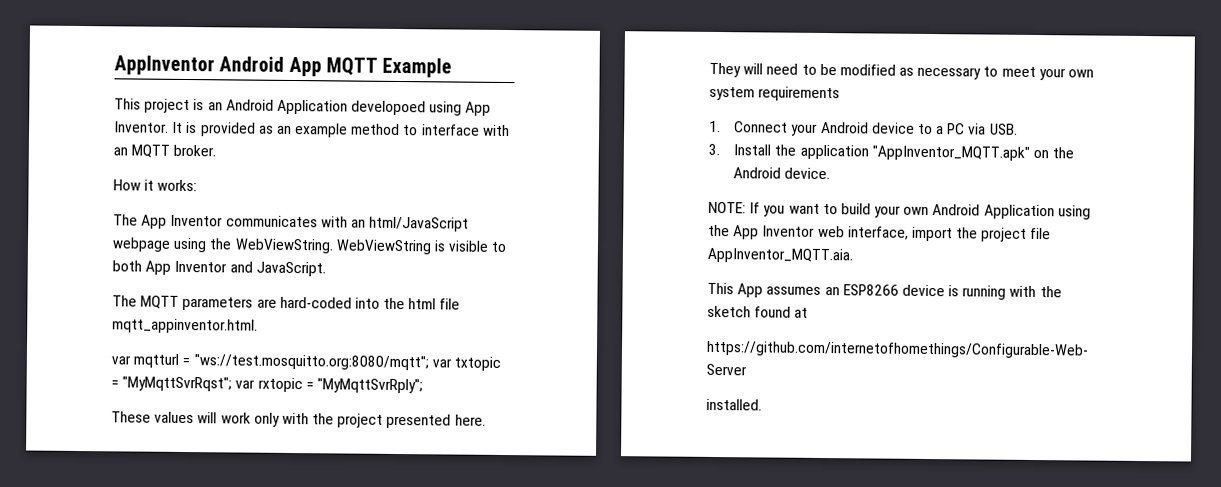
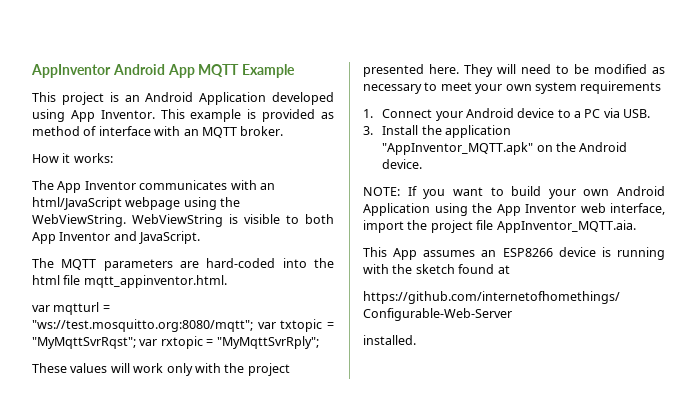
- This project is an Android Application developoed using App Inventor.
+ This project is an Android Application developed using App Inventor.
- It is provided as an example method to interface with an MQTT broker.
+ This example is provided as method of interface with an MQTT broker.

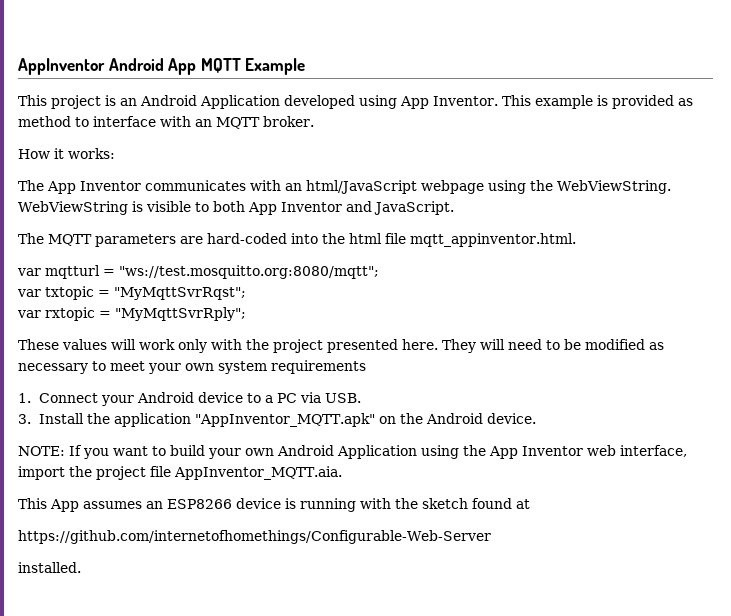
- This example is provided as method of interface with an MQTT broker.
+ This example is provided as method to interface with an MQTT broker.
- var mqtturl = "ws://test.mosquitto.org:8080/mqtt"; var txtopic = "MyMqttSvrRqst"; var rxtopic = "MyMqttSvrRply";
+ var mqtturl = "ws://test.mosquitto.org:8080/mqtt";
+ var txtopic = "MyMqttSvrRqst";
+ var rxtopic = "MyMqttSvrRply";

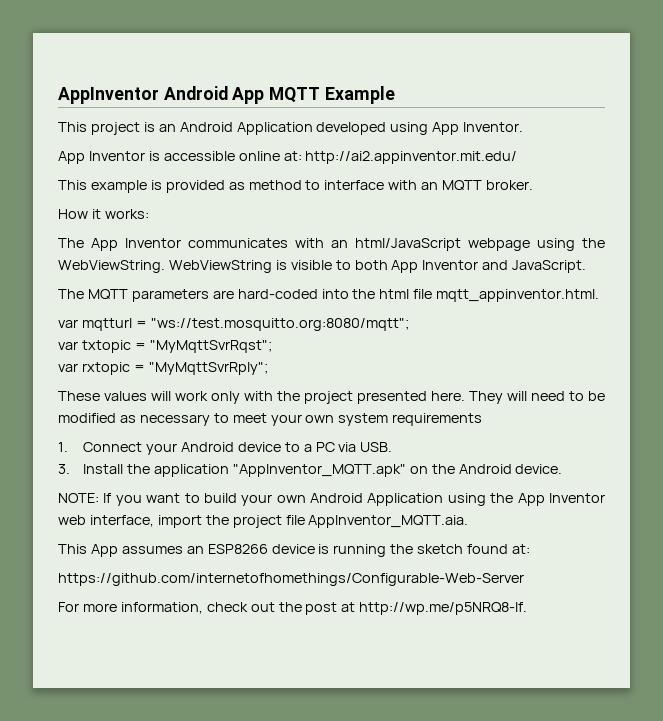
- This project is an Android Application developed using App Inventor. This example is provided as method to interface with an MQTT broker.
+ This project is an Android Application developed using App Inventor.
+ App Inventor is accessible online at: http://ai2.appinventor.mit.edu/
+ This example is provided as method to interface with an MQTT broker.
- This App assumes an ESP8266 device is running with the sketch found at
+ This App assumes an ESP8266 device is running the sketch found at:
- installed.
+ For more information, check out the post at http://wp.me/p5NRQ8-lf.

